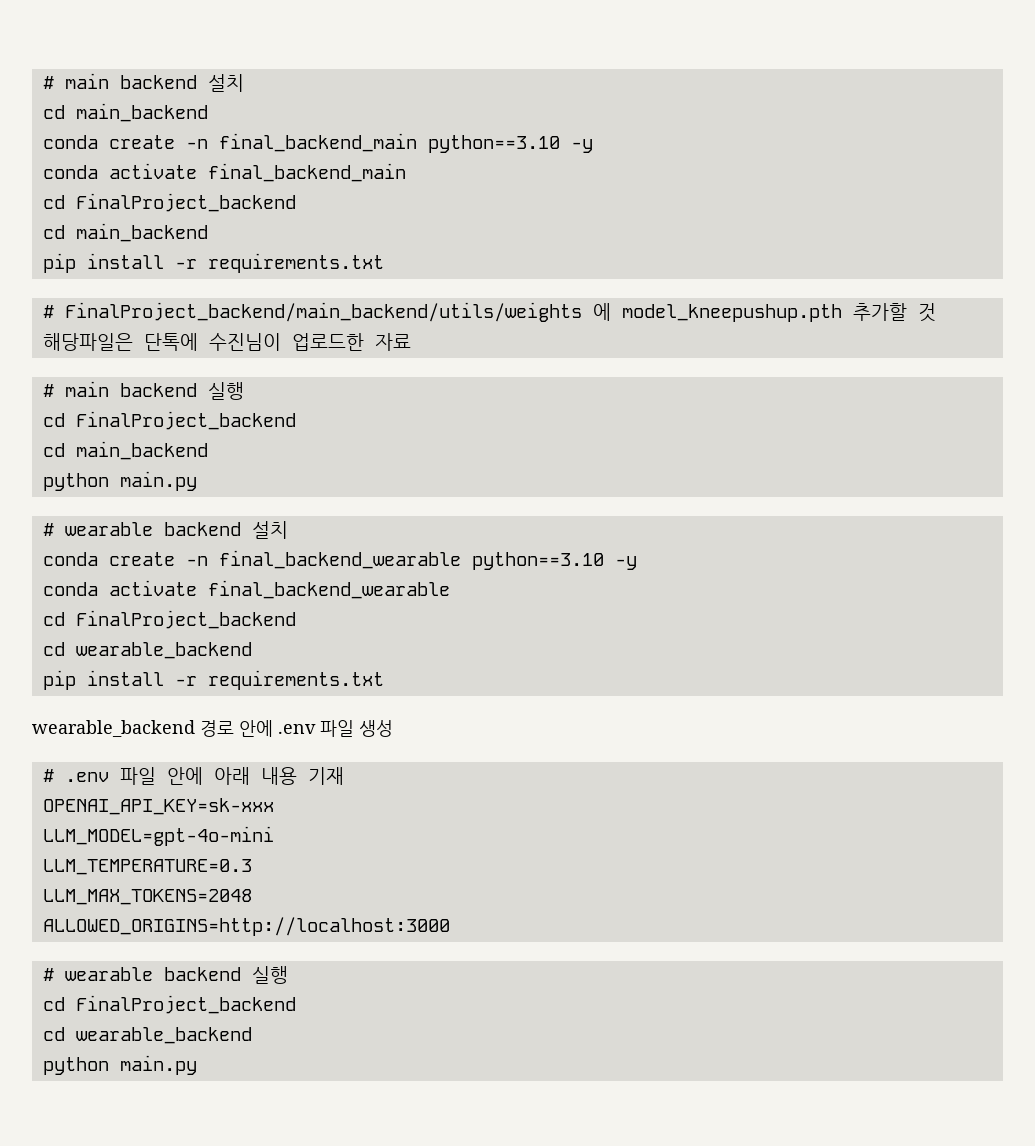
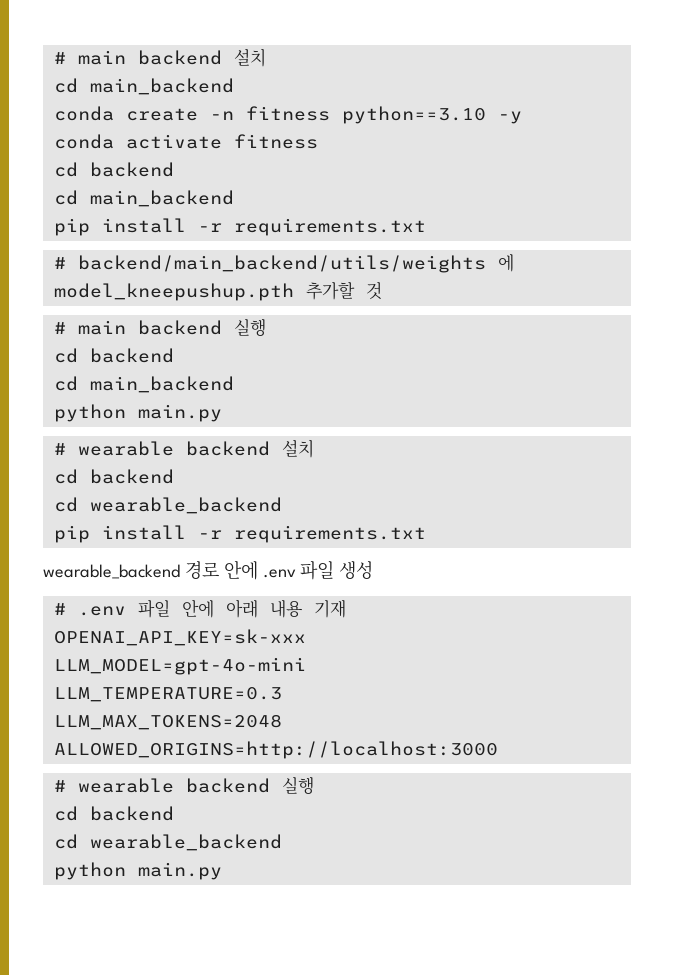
- conda create -n final_backend_main python==3.10 -y
- conda activate final_backend_main
- cd FinalProject_backend
+ conda create -n fitness python==3.10 -y
+ conda activate fitness
+ cd backend
- # FinalProject_backend/main_backend/utils/weights 에 model_kneepushup.pth 추가할 것 해당파일은 단톡에 수진님이 업로드한 자료
+ # backend/main_backend/utils/weights 에 model_kneepushup.pth 추가할 것
  # main backend 실행
- cd FinalProject_backend
+ cd backend
  # wearable backend 설치
- conda create -n final_backend_wearable python==3.10 -y
- conda activate final_backend_wearable
- cd FinalProject_backend
+ cd backend
  # wearable backend 실행
- cd FinalProject_backend
+ cd backend

